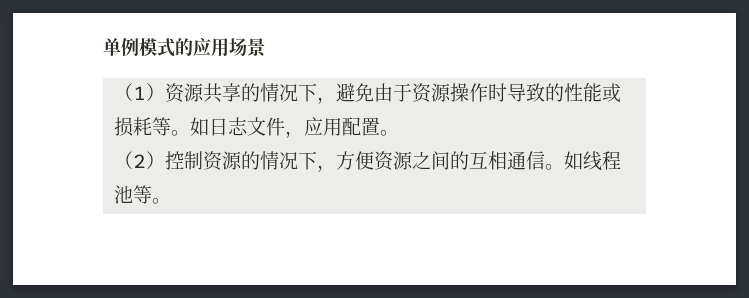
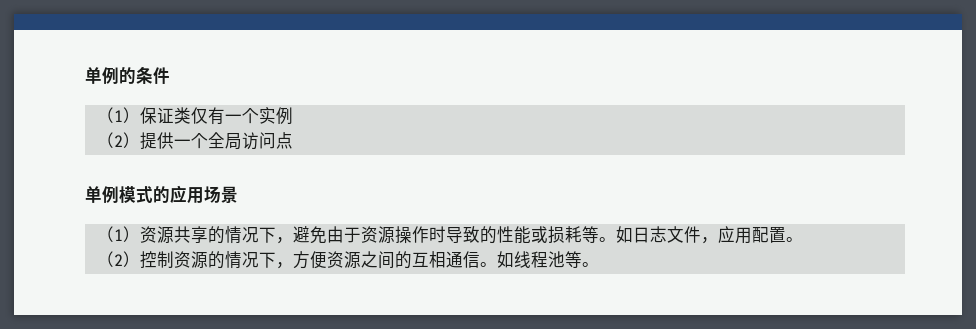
+ 单例的条件
+ （1）保证类仅有一个实例
+ （2）提供一个全局访问点

